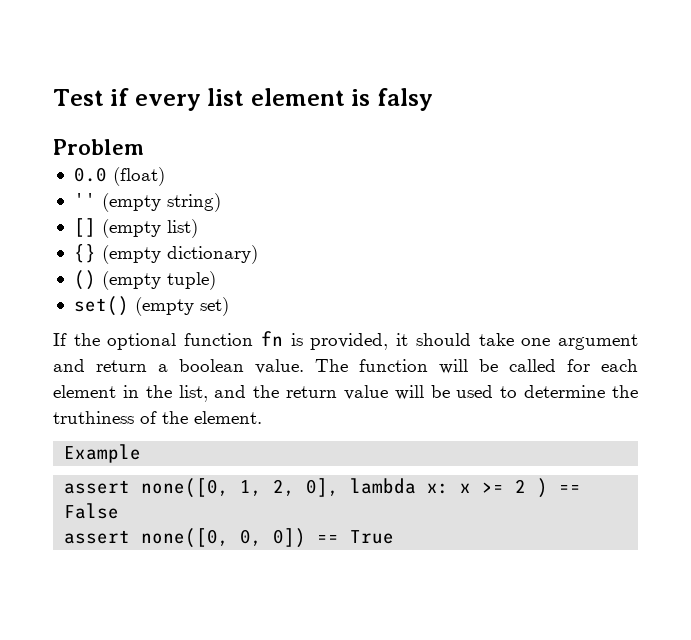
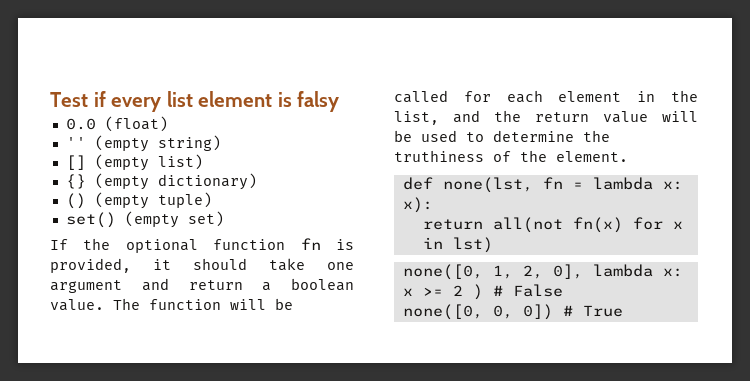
- Problem
- Example
- assert none([0, 1, 2, 0], lambda x: x >= 2 ) == False
+ def none(lst, fn = lambda x: x):
+ return all(not fn(x) for x in lst)
+ none([0, 1, 2, 0], lambda x: x >= 2 ) # False
- assert none([0, 0, 0]) == True
+ none([0, 0, 0]) # True

